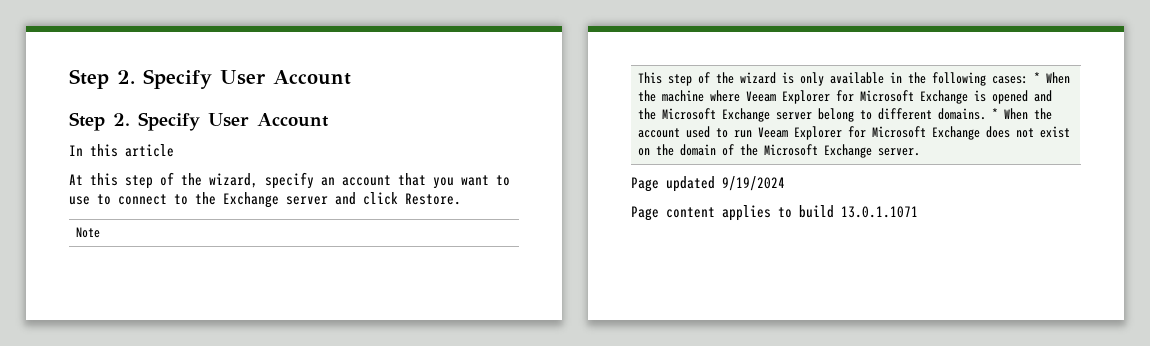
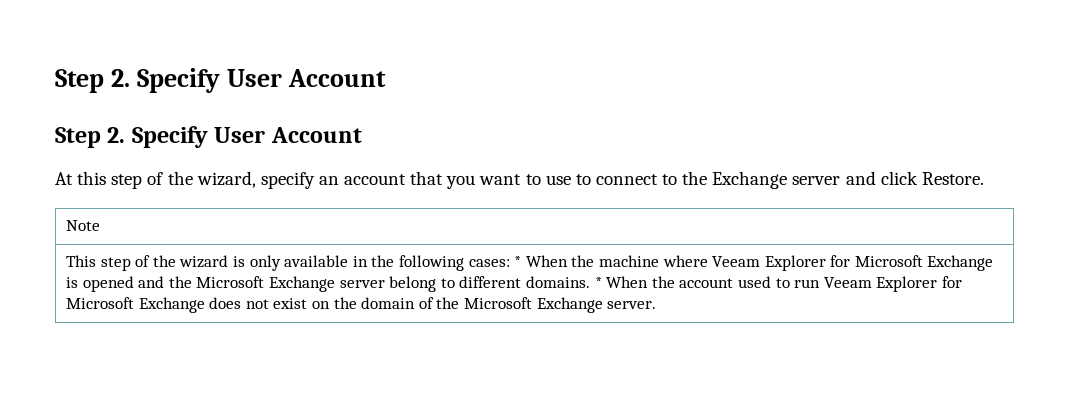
- In this article
- Page updated 9/19/2024
- Page content applies to build 13.0.1.1071

